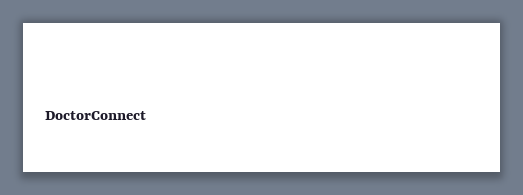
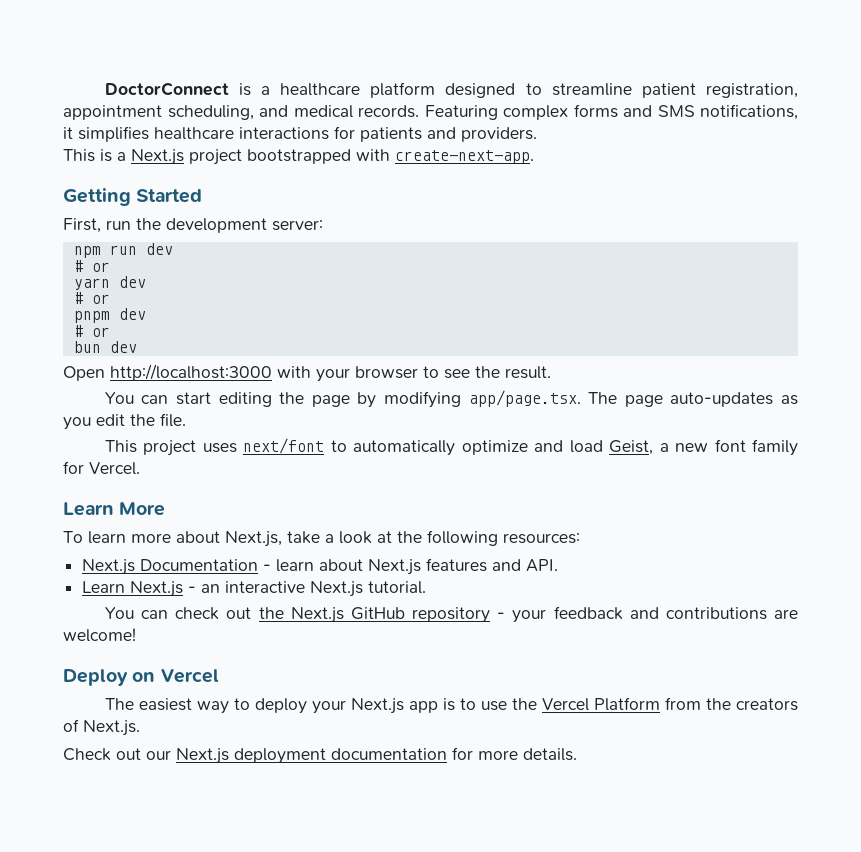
- DoctorConnect
+ DoctorConnect is a healthcare platform designed to streamline patient registration, appointment scheduling, and medical records. Featuring complex forms and SMS notifications, it simplifies healthcare interactions for patients and providers.
+ This is a Next.js project bootstrapped with create-next-app.
+ Getting Started
+ First, run the development server:
+ npm run dev
+ # or
+ yarn dev
+ # or
+ pnpm dev
+ # or
+ bun dev
+ Open http://localhost:3000 with your browser to see the result.
+ You can start editing the page by modifying app/page.tsx. The page auto-updates as you edit the file.
+ This project uses next/font to automatically optimize and load Geist, a new font family for Vercel.
+ Learn More
+ To learn more about Next.js, take a look at the following resources:
+ Next.js Documentation - learn about Next.js features and API.
+ Learn Next.js - an interactive Next.js tutorial.
+ You can check out the Next.js GitHub repository - your feedback and contributions are welcome!
+ Deploy on Vercel
+ The easiest way to deploy your Next.js app is to use the Vercel Platform from the creators of Next.js.
+ Check out our Next.js deployment documentation for more details.

